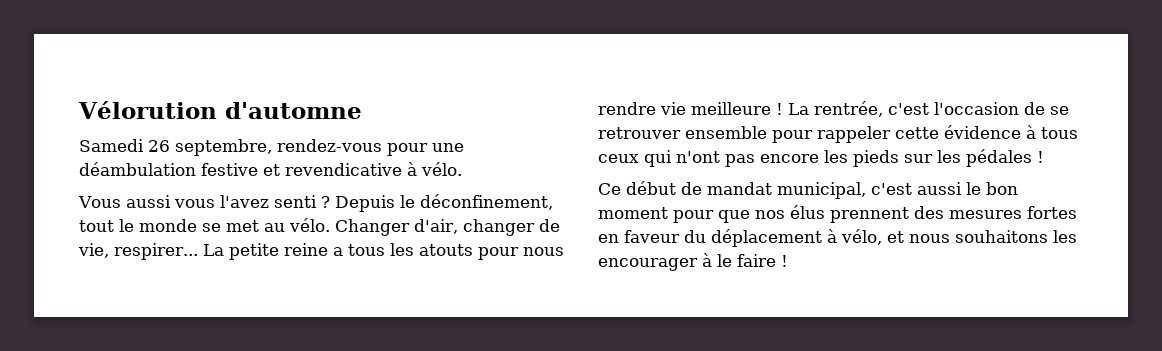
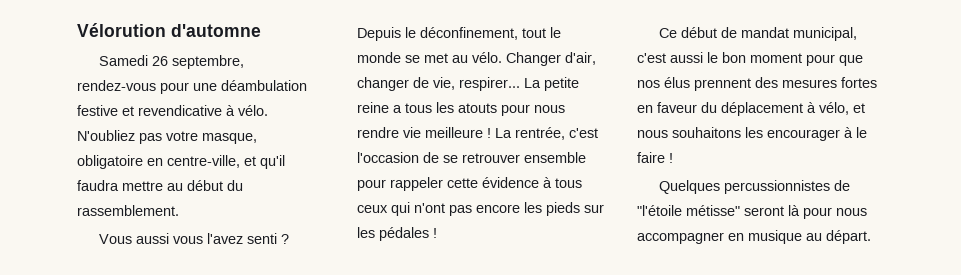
+ N'oubliez pas votre masque, obligatoire en centre-ville, et qu'il faudra mettre au début du rassemblement.
+ Quelques percussionnistes de "l'étoile métisse" seront là pour nous accompagner en musique au départ.

